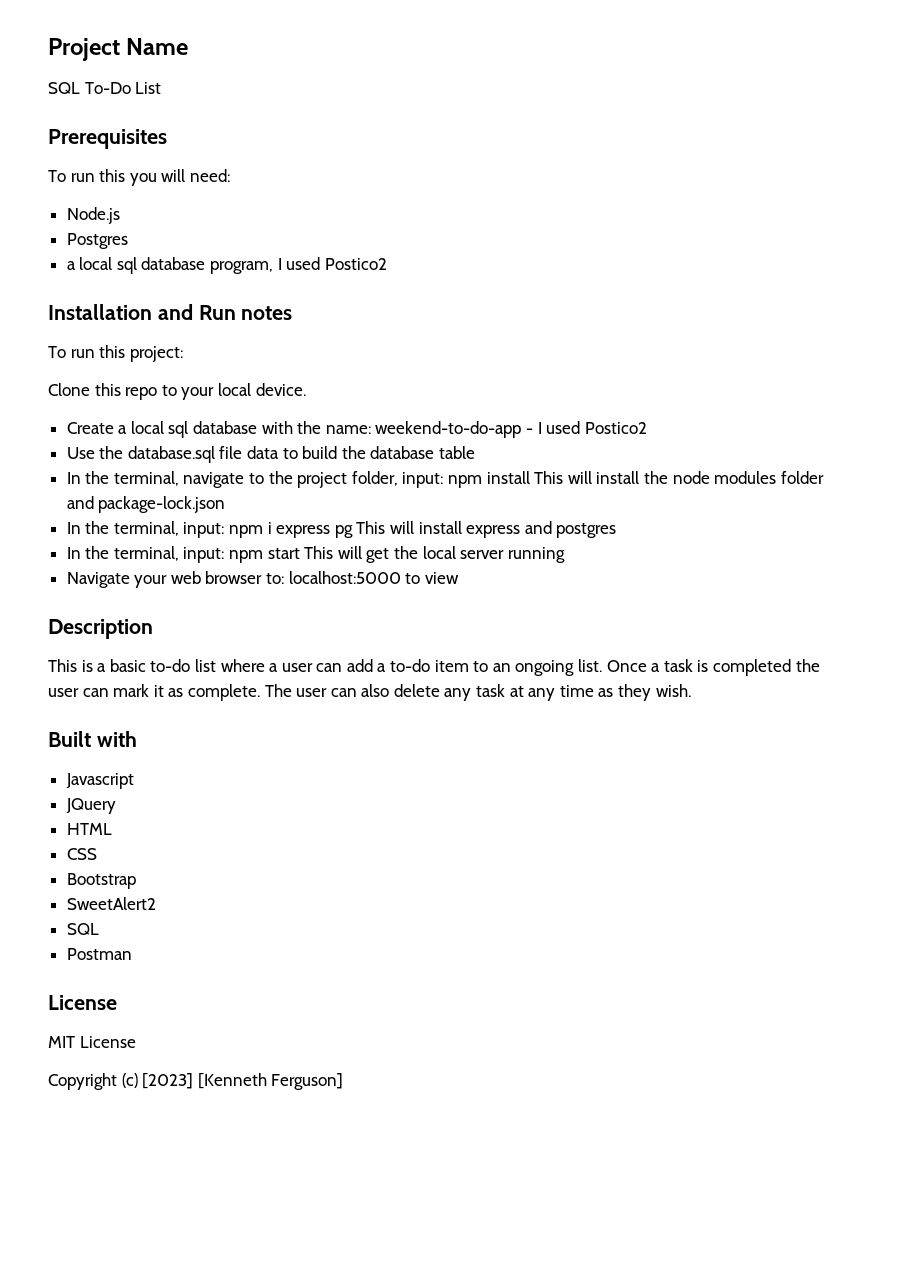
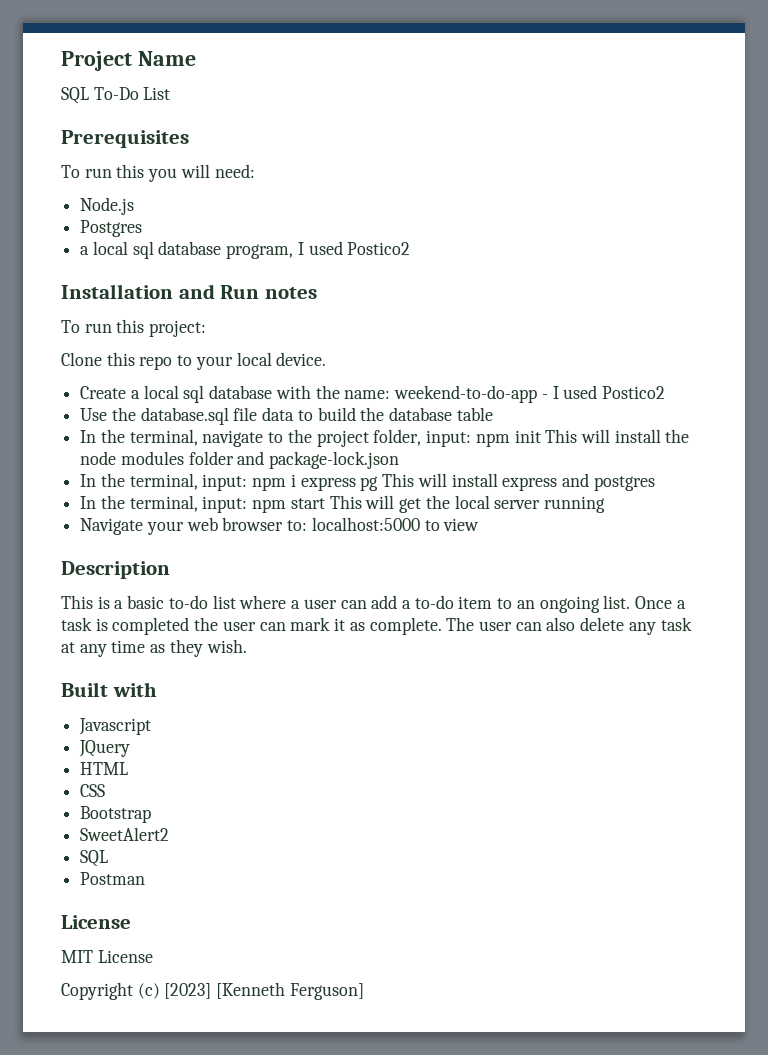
- In the terminal, navigate to the project folder, input: npm install This will install the node modules folder and package-lock.json
+ In the terminal, navigate to the project folder, input: npm init This will install the node modules folder and package-lock.json

